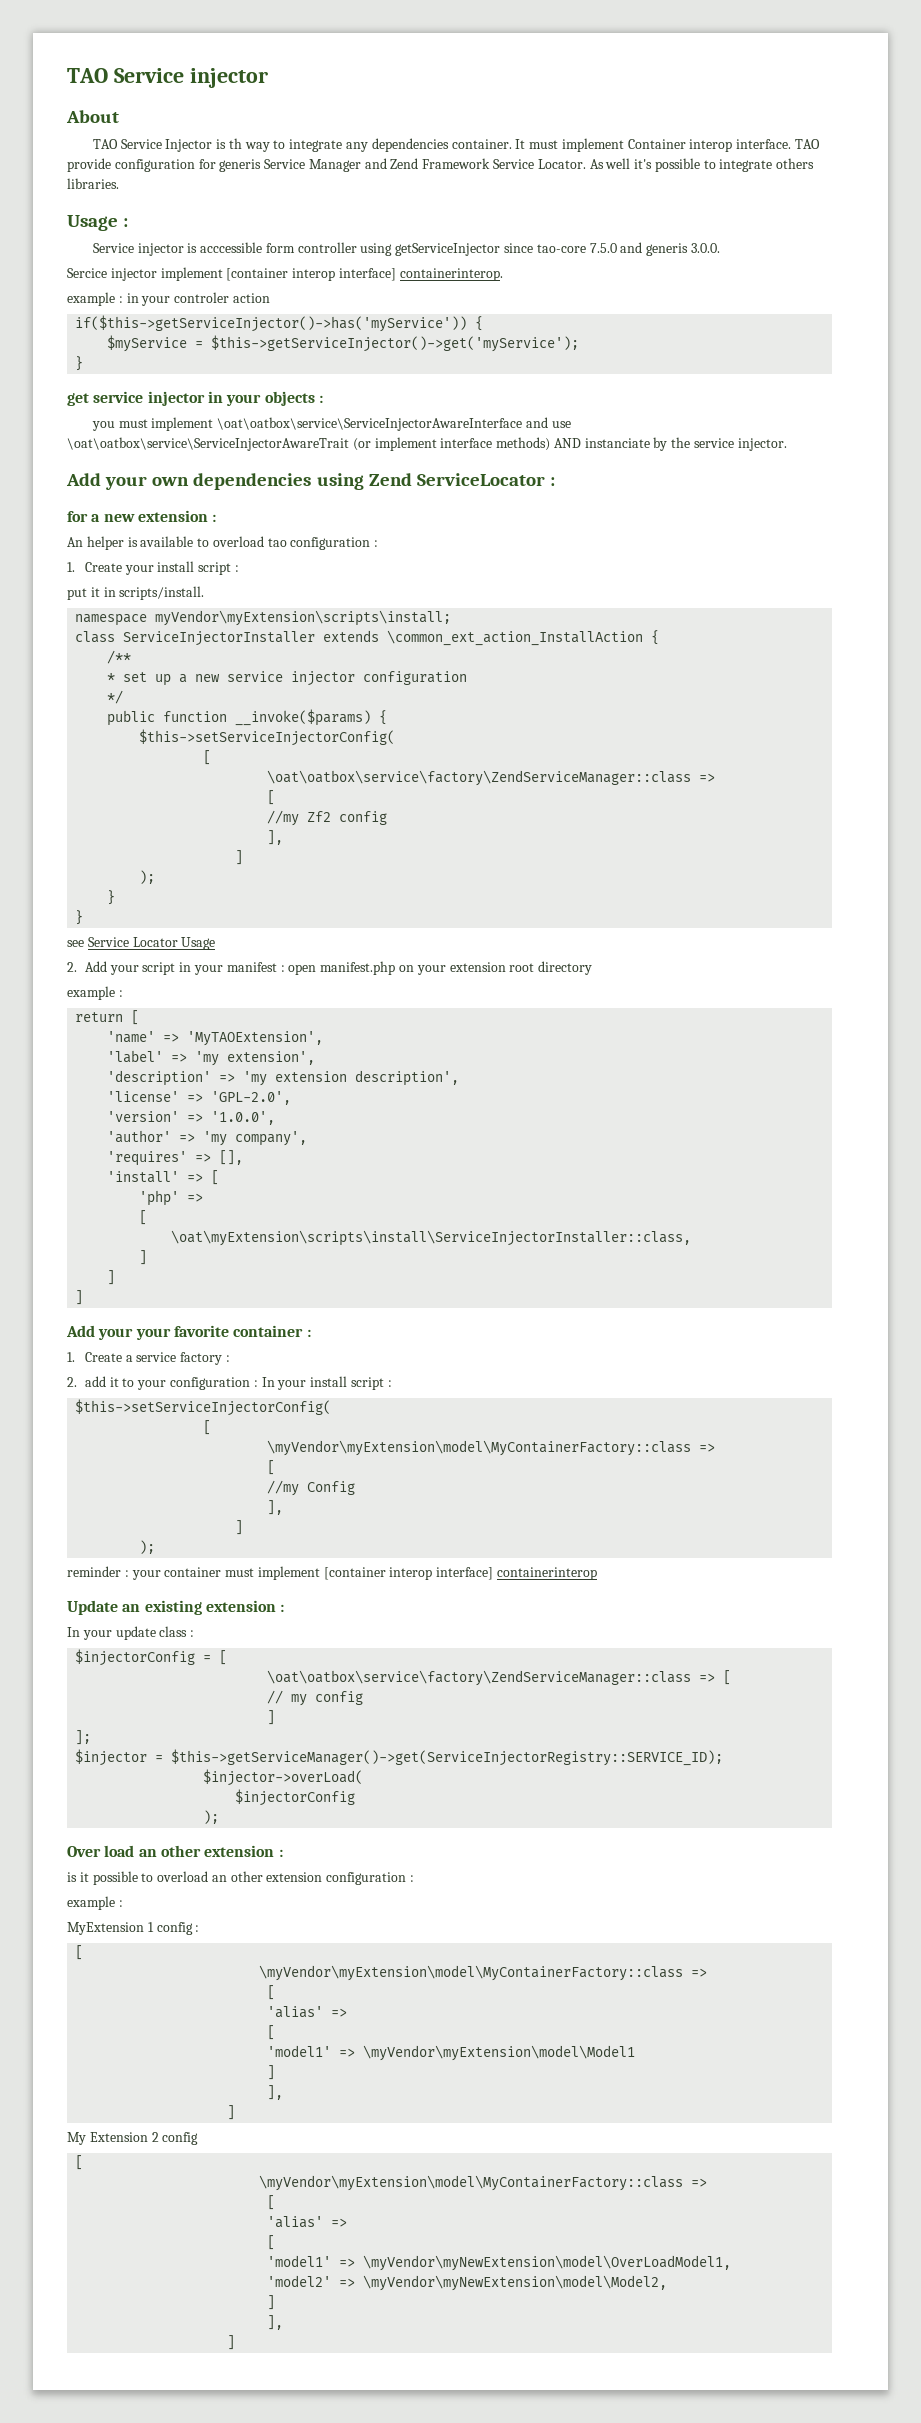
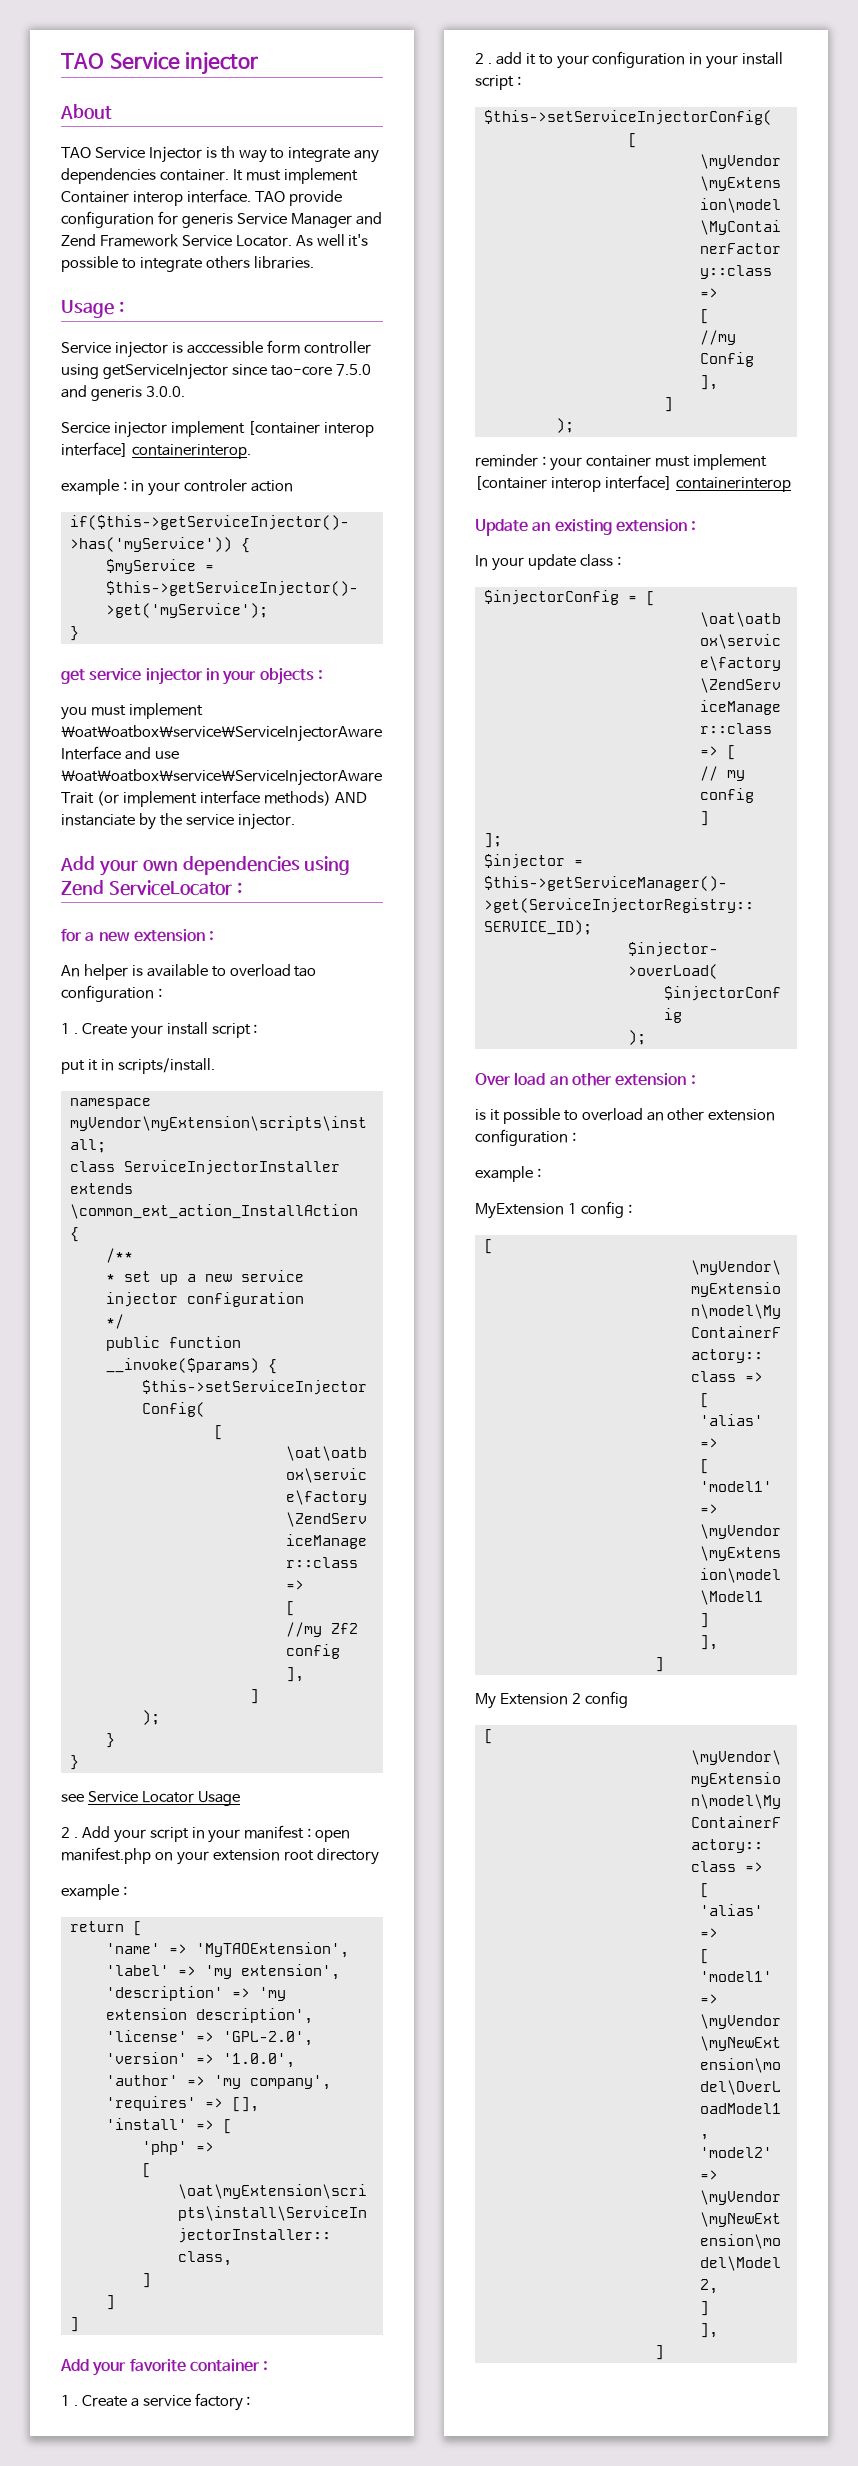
- 1. Create your install script :
+ 1 . Create your install script :
- 2. Add your script in your manifest : open manifest.php on your extension root directory
+ 2 . Add your script in your manifest : open manifest.php on your extension root directory
- Add your your favorite container :
+ Add your favorite container :
- 1. Create a service factory :
+ 1 . Create a service factory :
- 2. add it to your configuration : In your install script :
+ 2 . add it to your configuration in your install script :

